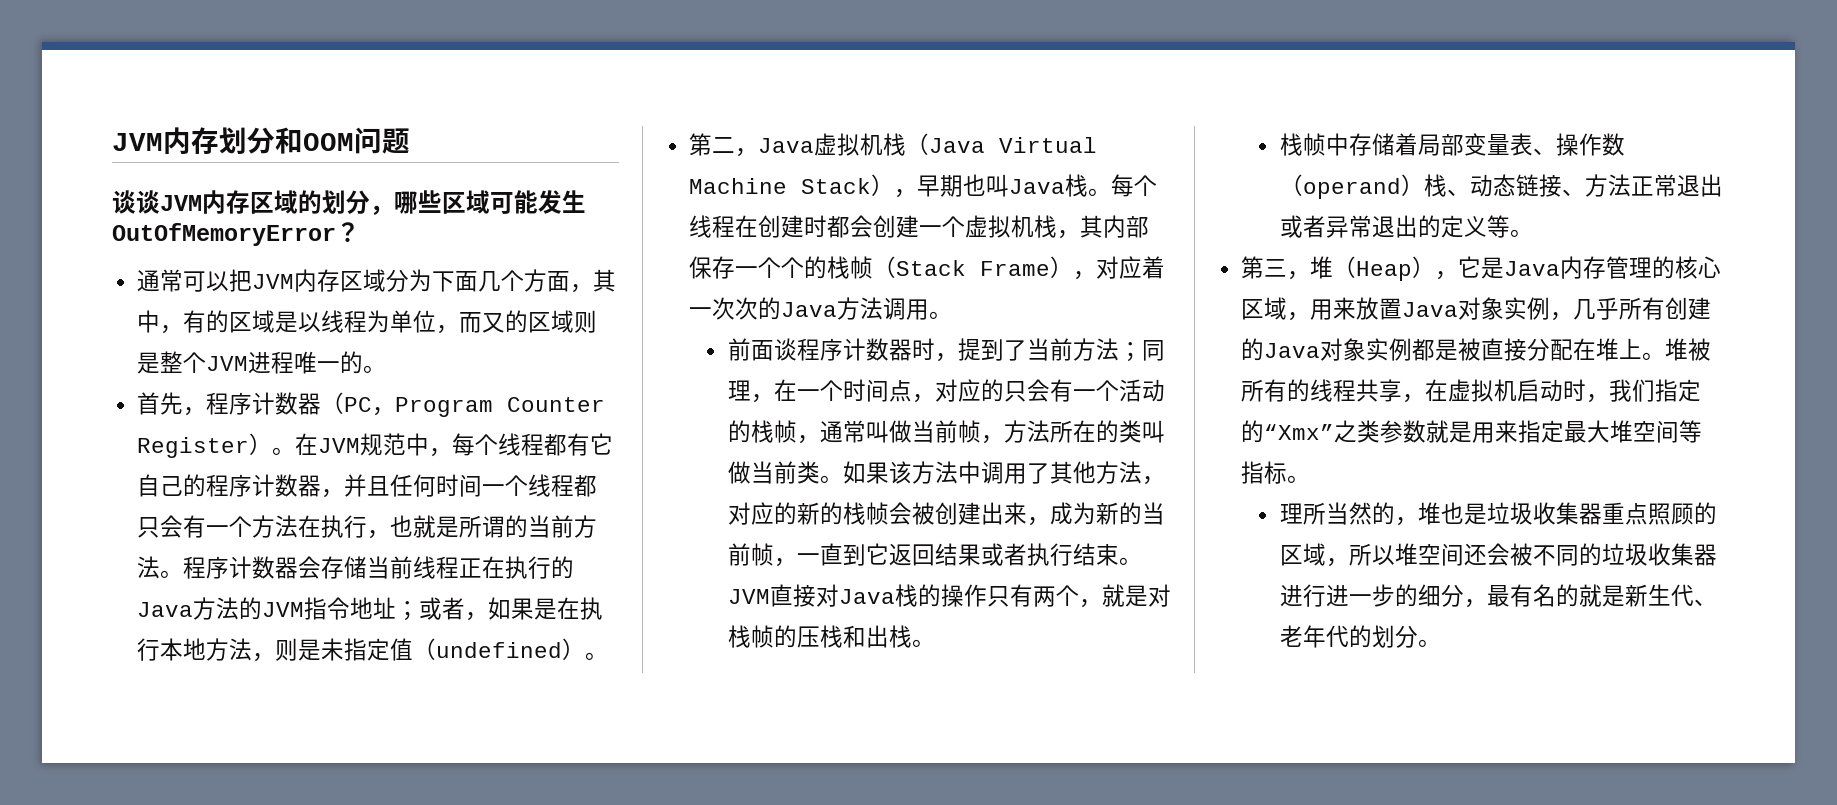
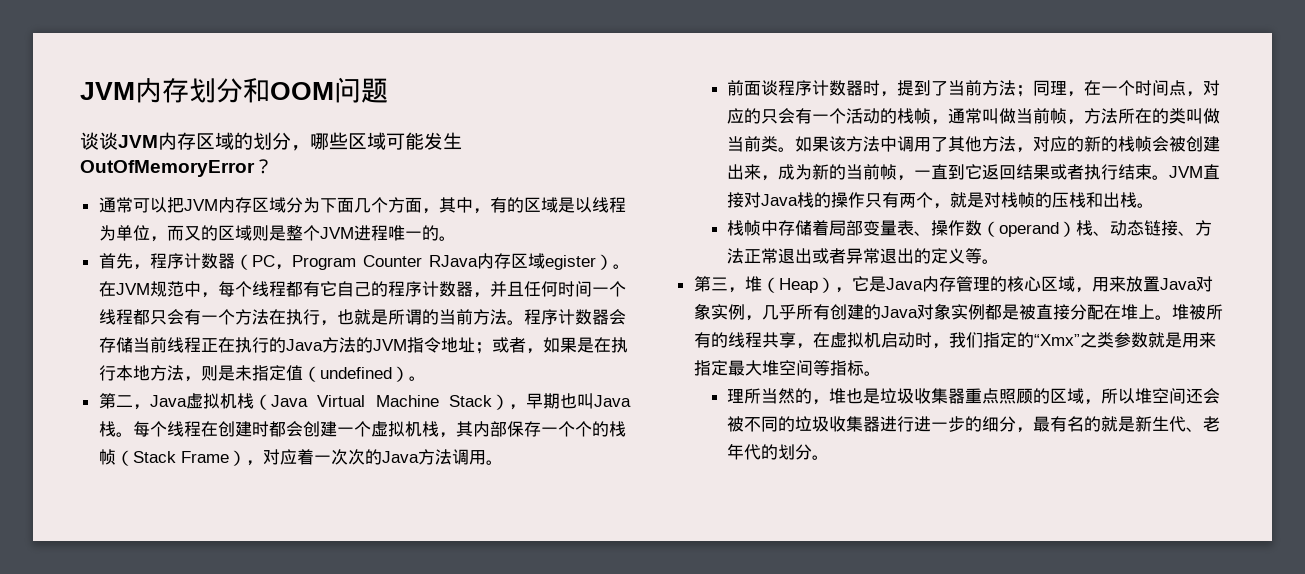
- 首先，程序计数器（PC，Program Counter Register）。
+ 首先，程序计数器（PC，Program Counter RJava内存区域egister）。

